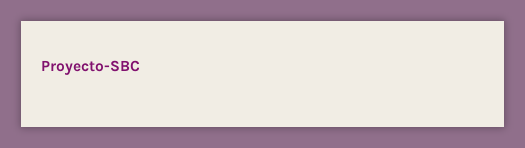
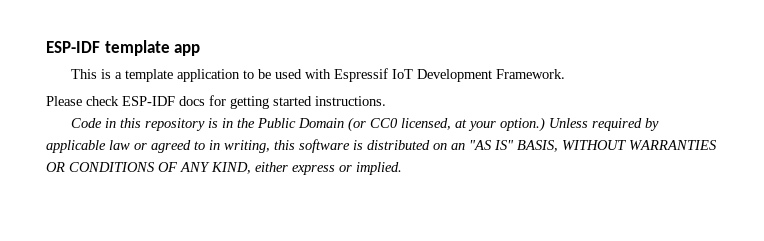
- Proyecto-SBC
+ ESP-IDF template app
+ This is a template application to be used with Espressif IoT Development Framework.
+ Please check ESP-IDF docs for getting started instructions.
+ Code in this repository is in the Public Domain (or CC0 licensed, at your option.) Unless required by applicable law or agreed to in writing, this software is distributed on an "AS IS" BASIS, WITHOUT WARRANTIES OR CONDITIONS OF ANY KIND, either express or implied.

